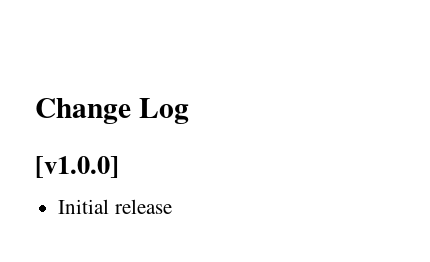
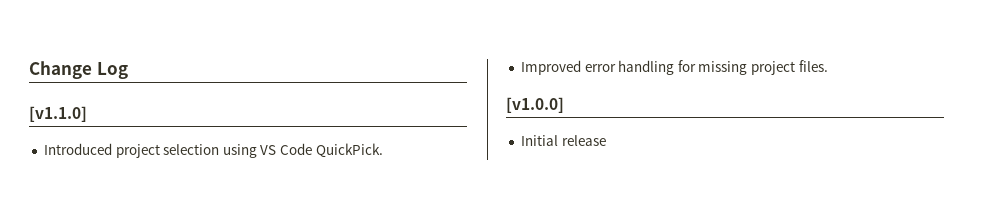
+ [v1.1.0]
+ Introduced project selection using VS Code QuickPick.
+ Improved error handling for missing project files.

